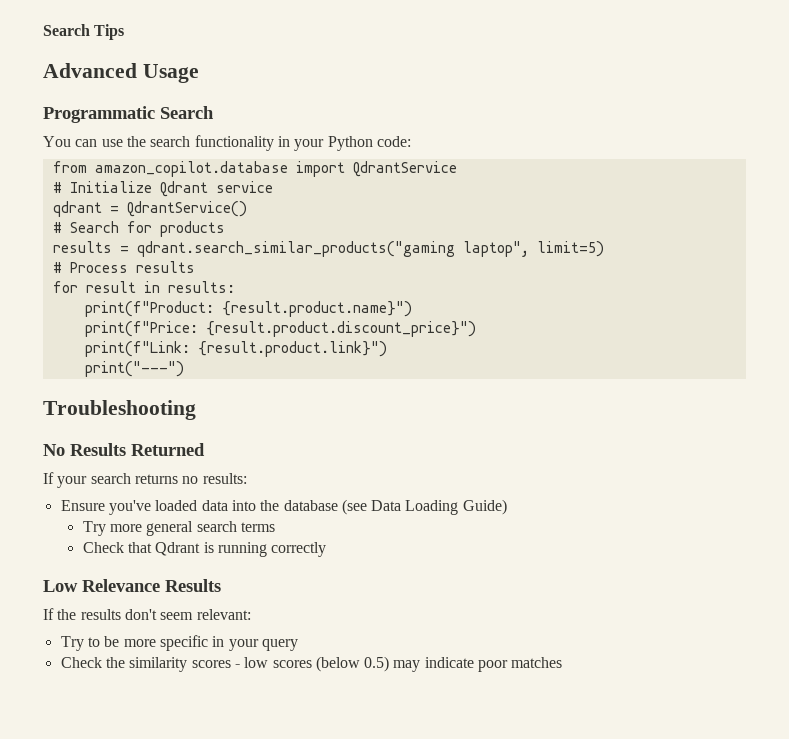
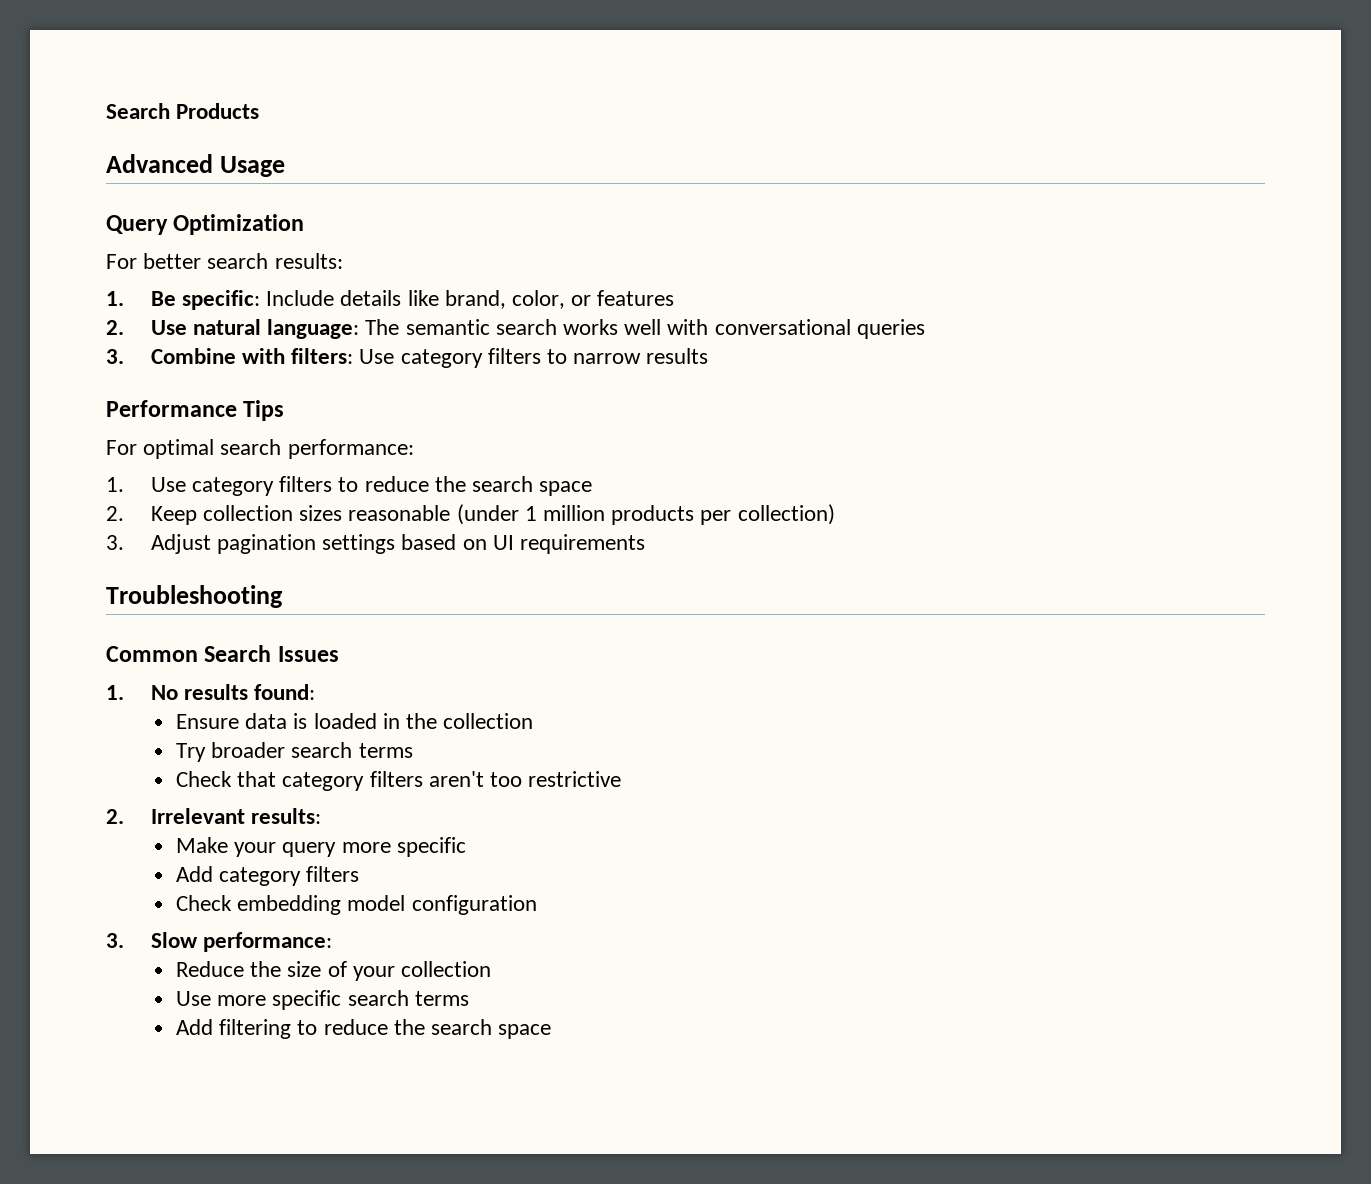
- Search Tips
+ Search Products
- Programmatic Search
- You can use the search functionality in your Python code:
- from amazon_copilot.database import QdrantService
- # Initialize Qdrant service
- qdrant = QdrantService()
- # Search for products
- results = qdrant.search_similar_products("gaming laptop", limit=5)
- # Process results
- for result in results:
- print(f"Product: {result.product.name}")
- print(f"Price: {result.product.discount_price}")
- print(f"Link: {result.product.link}")
- print("---")
+ Query Optimization
+ For better search results:
+ 1. Be specific: Include details like brand, color, or features
+ 2. Use natural language: The semantic search works well with conversational queries
+ 3. Combine with filters: Use category filters to narrow results
+ Performance Tips
+ For optimal search performance:
+ 1. Use category filters to reduce the search space
+ 2. Keep collection sizes reasonable (under 1 million products per collection)
+ 3. Adjust pagination settings based on UI requirements
  Troubleshooting
- No Results Returned
- If your search returns no results:
- Ensure you've loaded data into the database (see Data Loading Guide)
- Try more general search terms
+ Common Search Issues
+ 1. No results found:
+ Ensure data is loaded in the collection
+ Try broader search terms
- Check that Qdrant is running correctly
- Low Relevance Results
- If the results don't seem relevant:
- Try to be more specific in your query
- Check the similarity scores - low scores (below 0.5) may indicate poor matches
+ Check that category filters aren't too restrictive
+ 2. Irrelevant results:
+ Make your query more specific
+ Add category filters
+ Check embedding model configuration
+ 3. Slow performance:
+ Reduce the size of your collection
+ Use more specific search terms
+ Add filtering to reduce the search space

